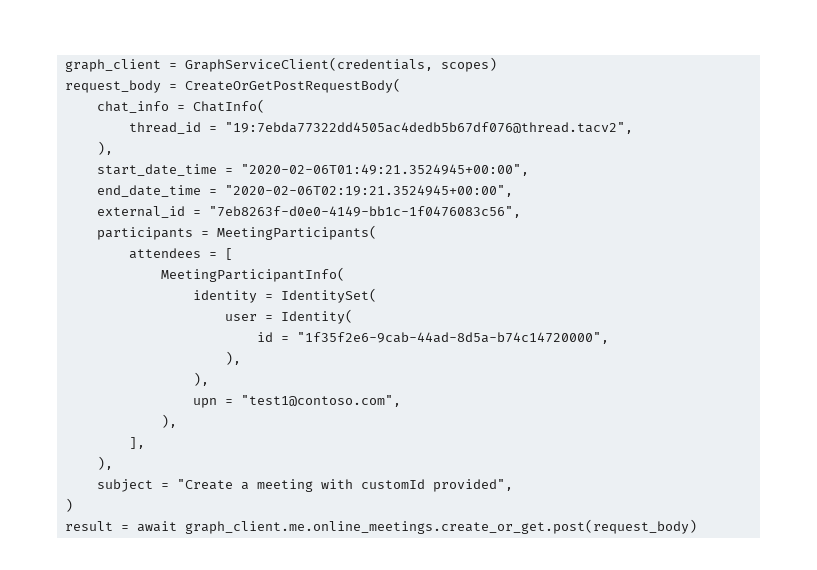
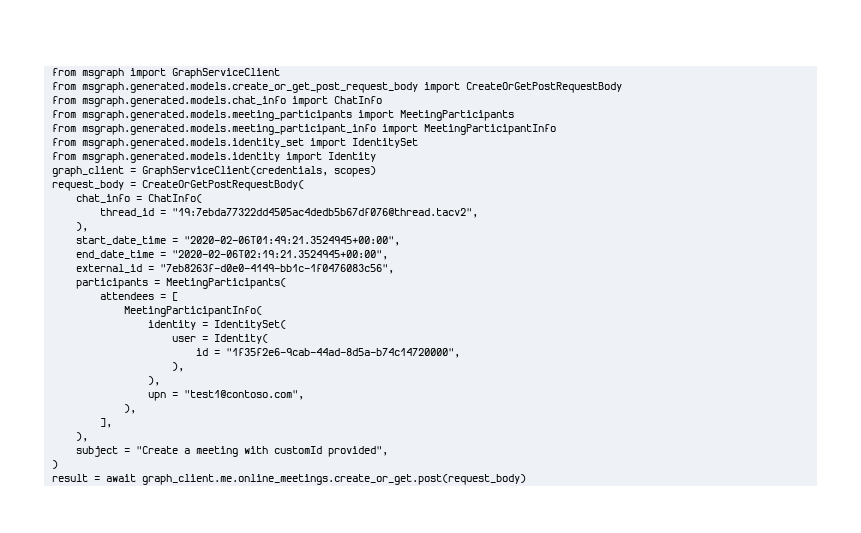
+ from msgraph import GraphServiceClient
+ from msgraph.generated.models.create_or_get_post_request_body import CreateOrGetPostRequestBody
+ from msgraph.generated.models.chat_info import ChatInfo
+ from msgraph.generated.models.meeting_participants import MeetingParticipants
+ from msgraph.generated.models.meeting_participant_info import MeetingParticipantInfo
+ from msgraph.generated.models.identity_set import IdentitySet
+ from msgraph.generated.models.identity import Identity

